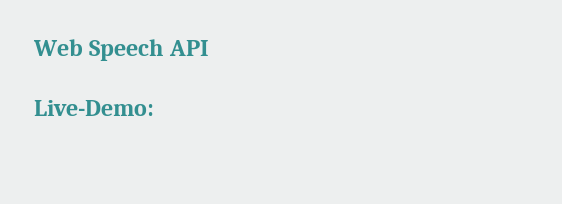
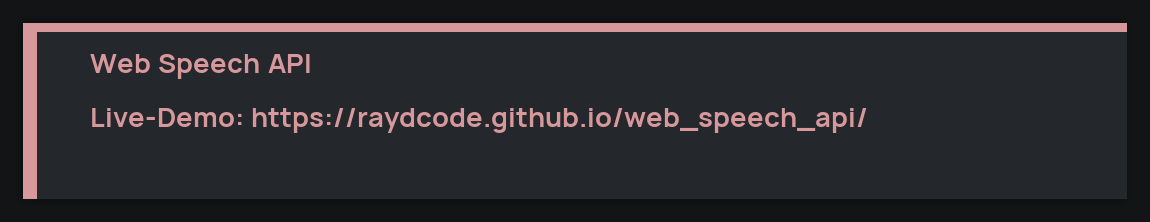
- Live-Demo:
+ Live-Demo: https://raydcode.github.io/web_speech_api/

